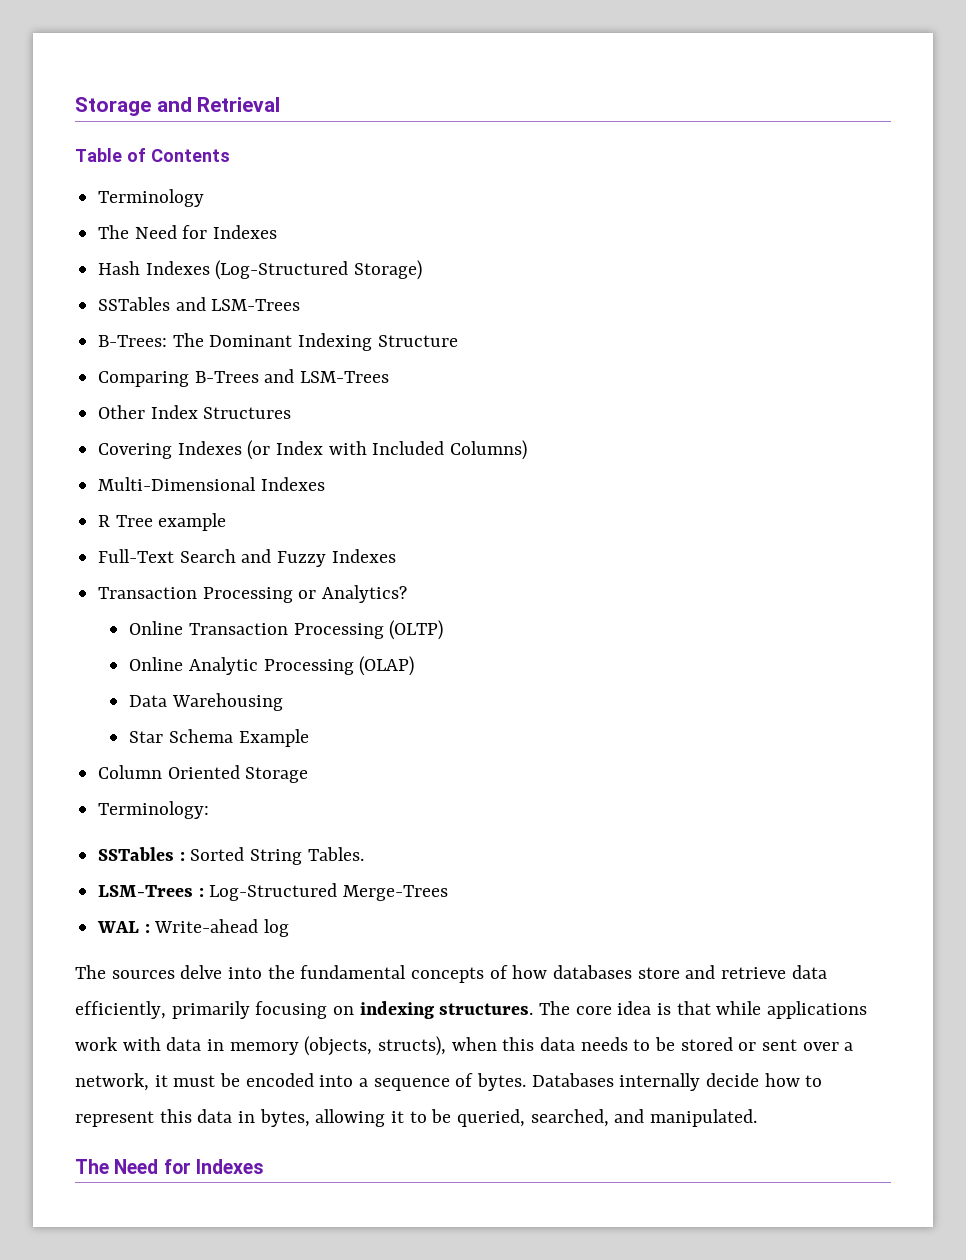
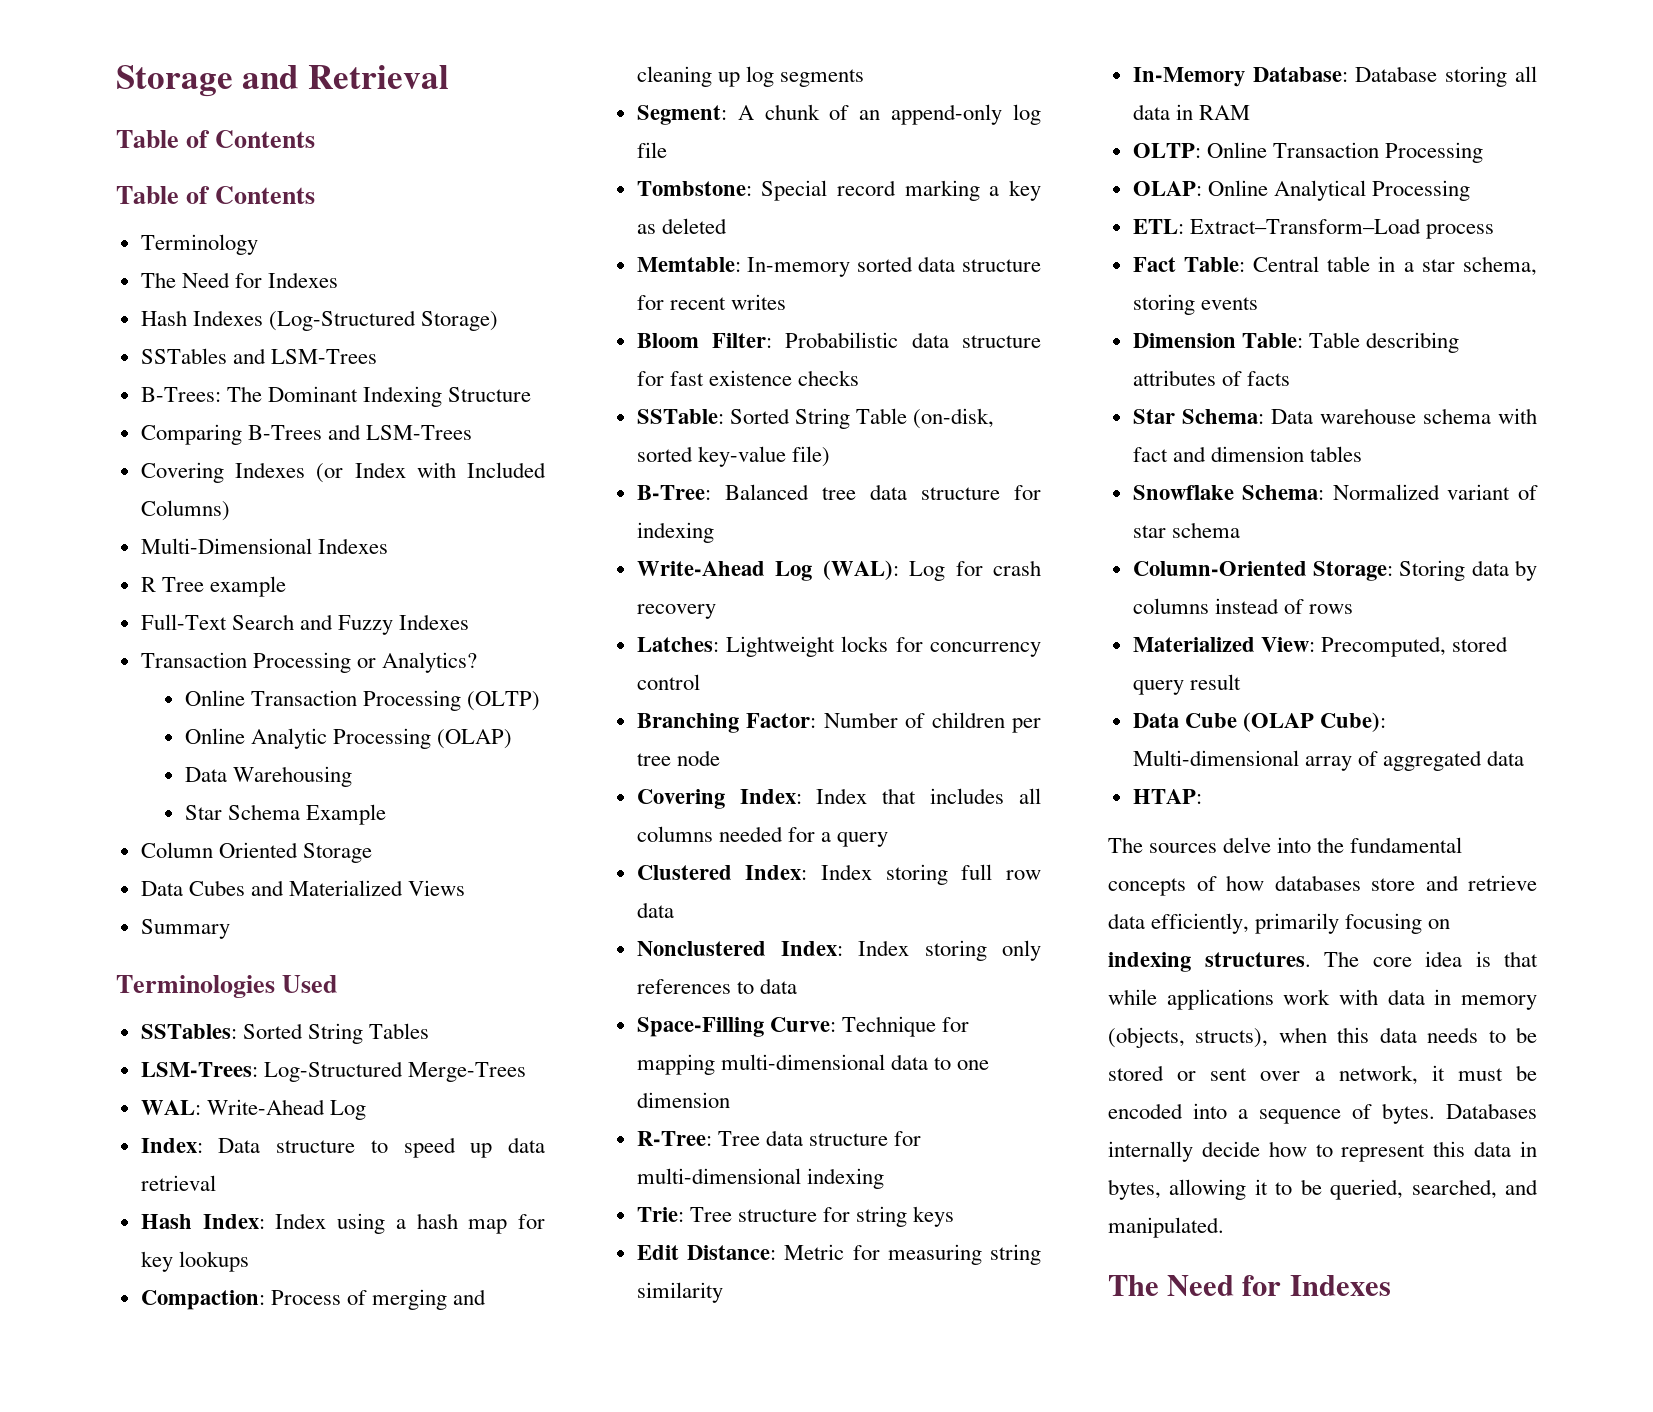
  Storage and Retrieval
+ Table of Contents
- Other Index Structures
- Terminology:
- SSTables : Sorted String Tables.
- LSM-Trees : Log-Structured Merge-Trees
- WAL : Write-ahead log
+ Data Cubes and Materialized Views
+ Summary
+ Terminologies Used
+ SSTables: Sorted String Tables
+ LSM-Trees: Log-Structured Merge-Trees
+ WAL: Write-Ahead Log
+ Index: Data structure to speed up data retrieval
+ Hash Index: Index using a hash map for key lookups
+ Compaction: Process of merging and cleaning up log segments
+ Segment: A chunk of an append-only log file
+ Tombstone: Special record marking a key as deleted
+ Memtable: In-memory sorted data structure for recent writes
+ Bloom Filter: Probabilistic data structure for fast existence checks
+ SSTable: Sorted String Table (on-disk, sorted key-value file)
+ B-Tree: Balanced tree data structure for indexing
+ Write-Ahead Log (WAL): Log for crash recovery
+ Latches: Lightweight locks for concurrency control
+ Branching Factor: Number of children per tree node
+ Covering Index: Index that includes all columns needed for a query
+ Clustered Index: Index storing full row data
+ Nonclustered Index: Index storing only references to data
+ Space-Filling Curve: Technique for mapping multi-dimensional data to one dimension
+ R-Tree: Tree data structure for multi-dimensional indexing
+ Trie: Tree structure for string keys
+ Edit Distance: Metric for measuring string similarity
+ In-Memory Database: Database storing all data in RAM
+ OLTP: Online Transaction Processing
+ OLAP: Online Analytical Processing
+ ETL: Extract–Transform–Load process
+ Fact Table: Central table in a star schema, storing events
+ Dimension Table: Table describing attributes of facts
+ Star Schema: Data warehouse schema with fact and dimension tables
+ Snowflake Schema: Normalized variant of star schema
+ Column-Oriented Storage: Storing data by columns instead of rows
+ Materialized View: Precomputed, stored query result
+ Data Cube (OLAP Cube): Multi-dimensional array of aggregated data
+ HTAP:

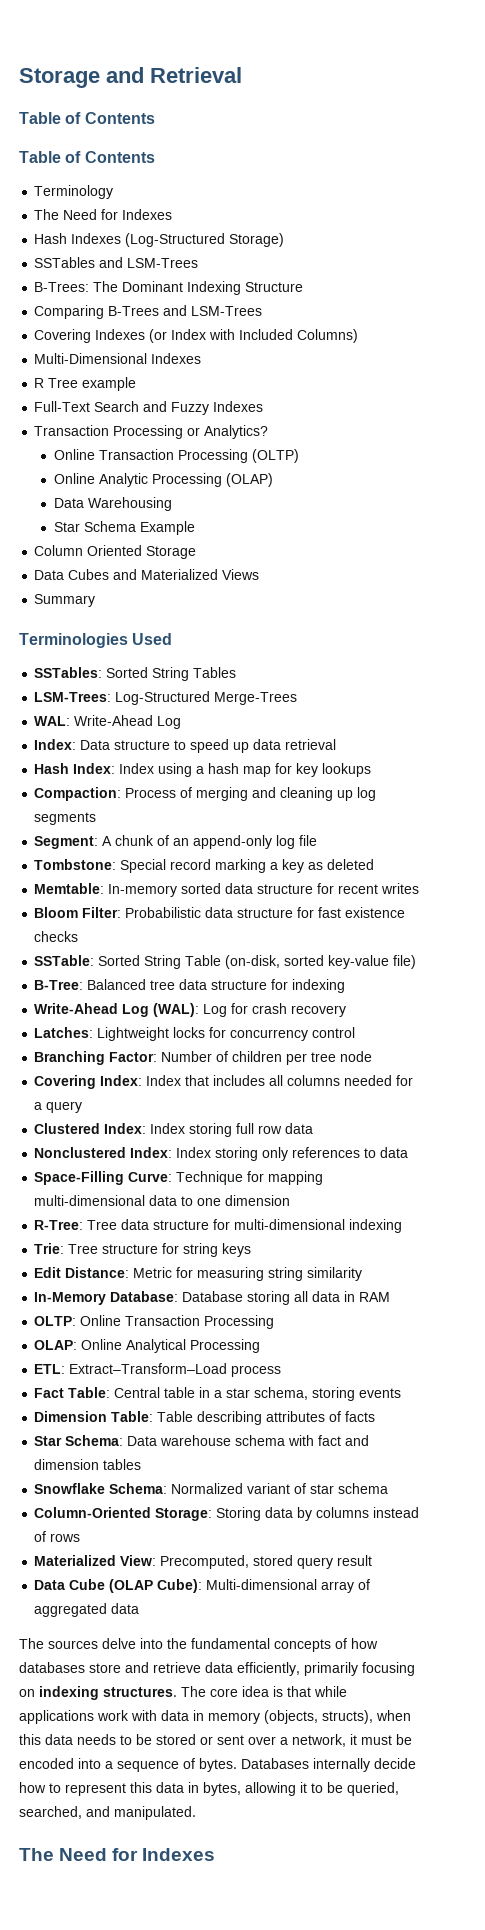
- HTAP:

